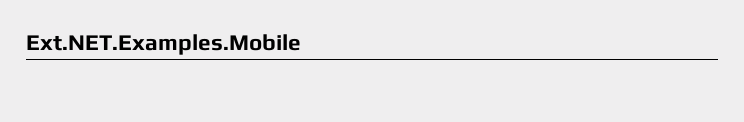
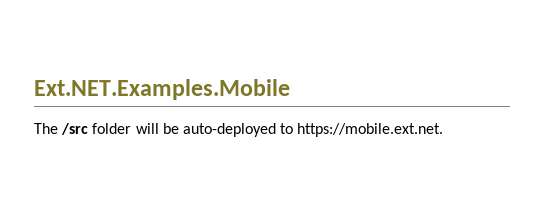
+ The /src folder will be auto-deployed to https://mobile.ext.net.

